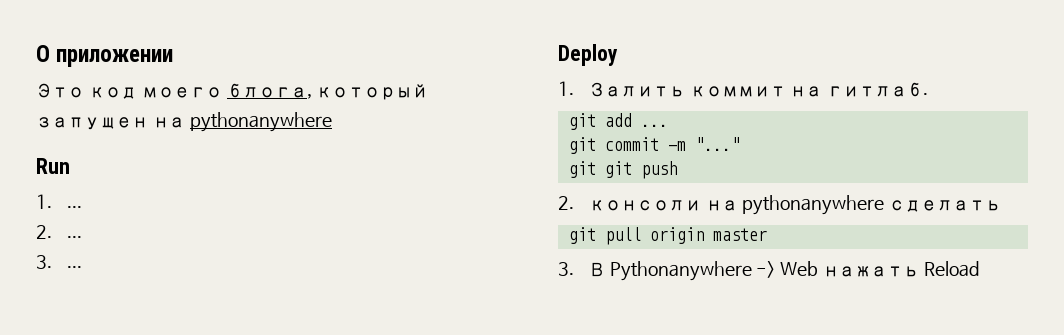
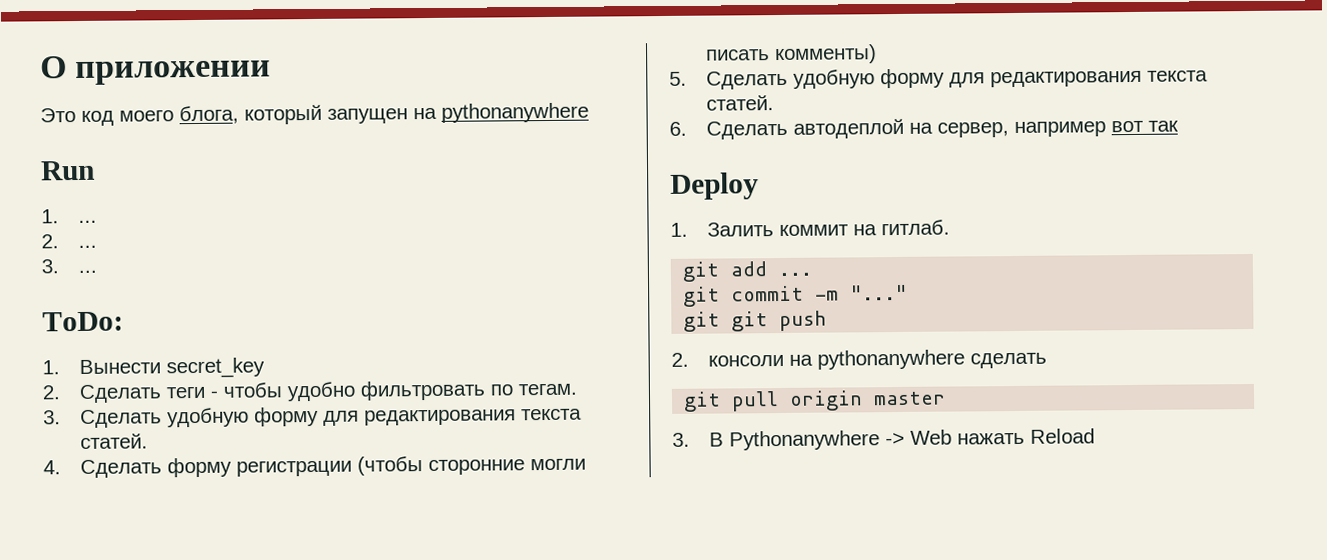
+ ToDo:
+ 1. Вынести secret_key
+ 2. Сделать теги - чтобы удобно фильтровать по тегам.
+ 3. Сделать удобную форму для редактирования текста статей.
+ 4. Сделать форму регистрации (чтобы сторонние могли писать комменты)
+ 5. Сделать удобную форму для редактирования текста статей.
+ 6. Сделать автодеплой на сервер, например вот так

